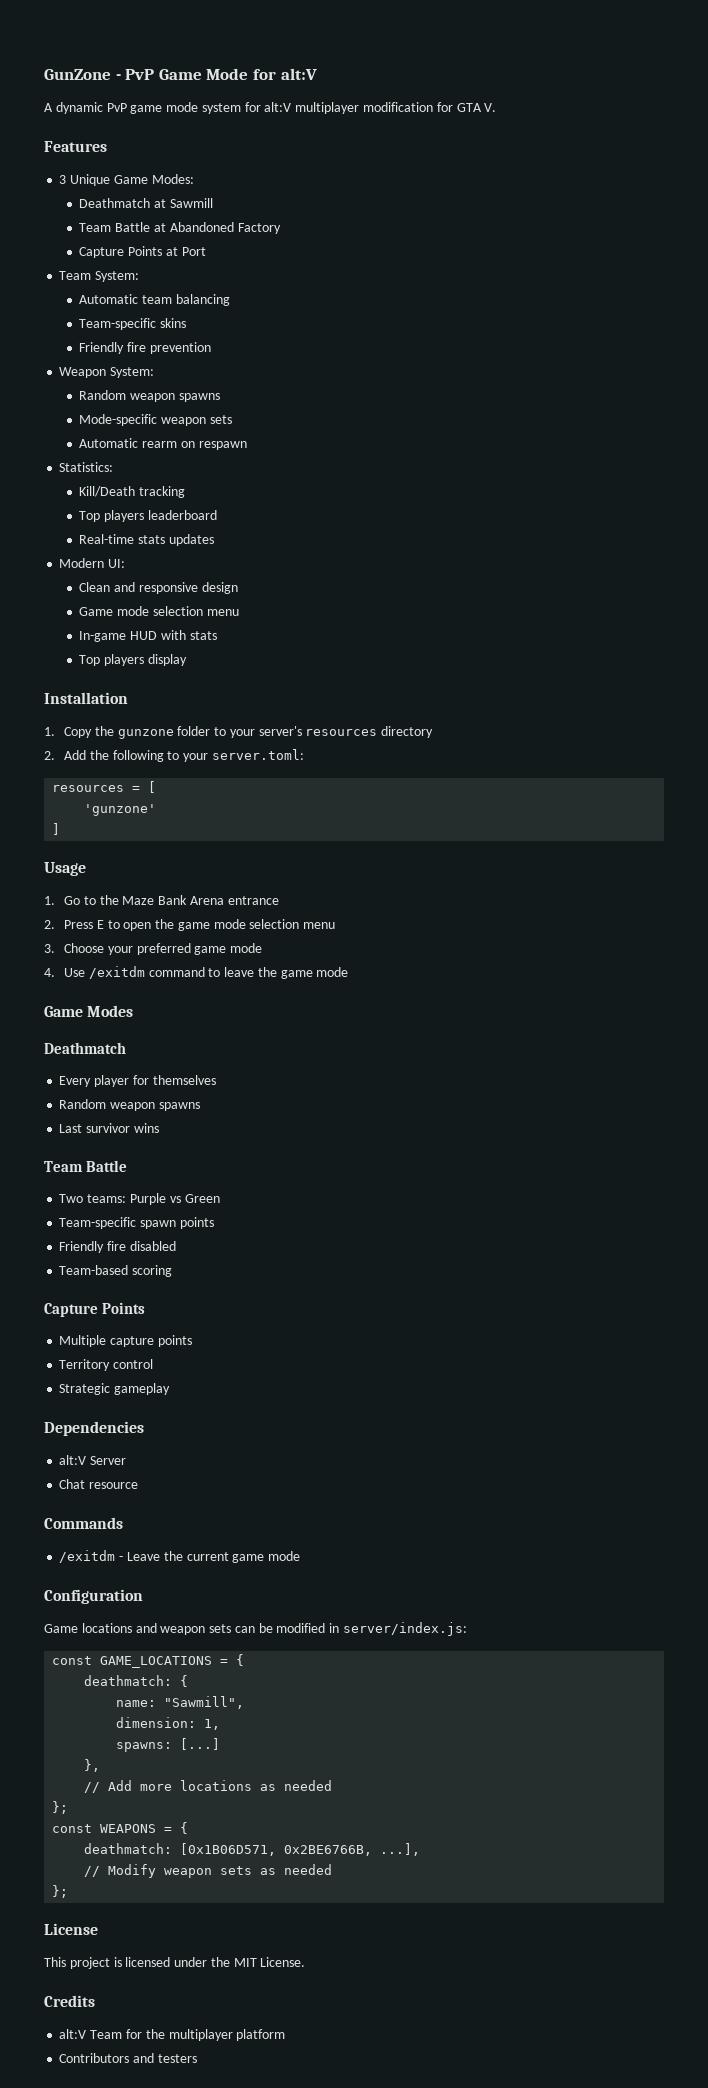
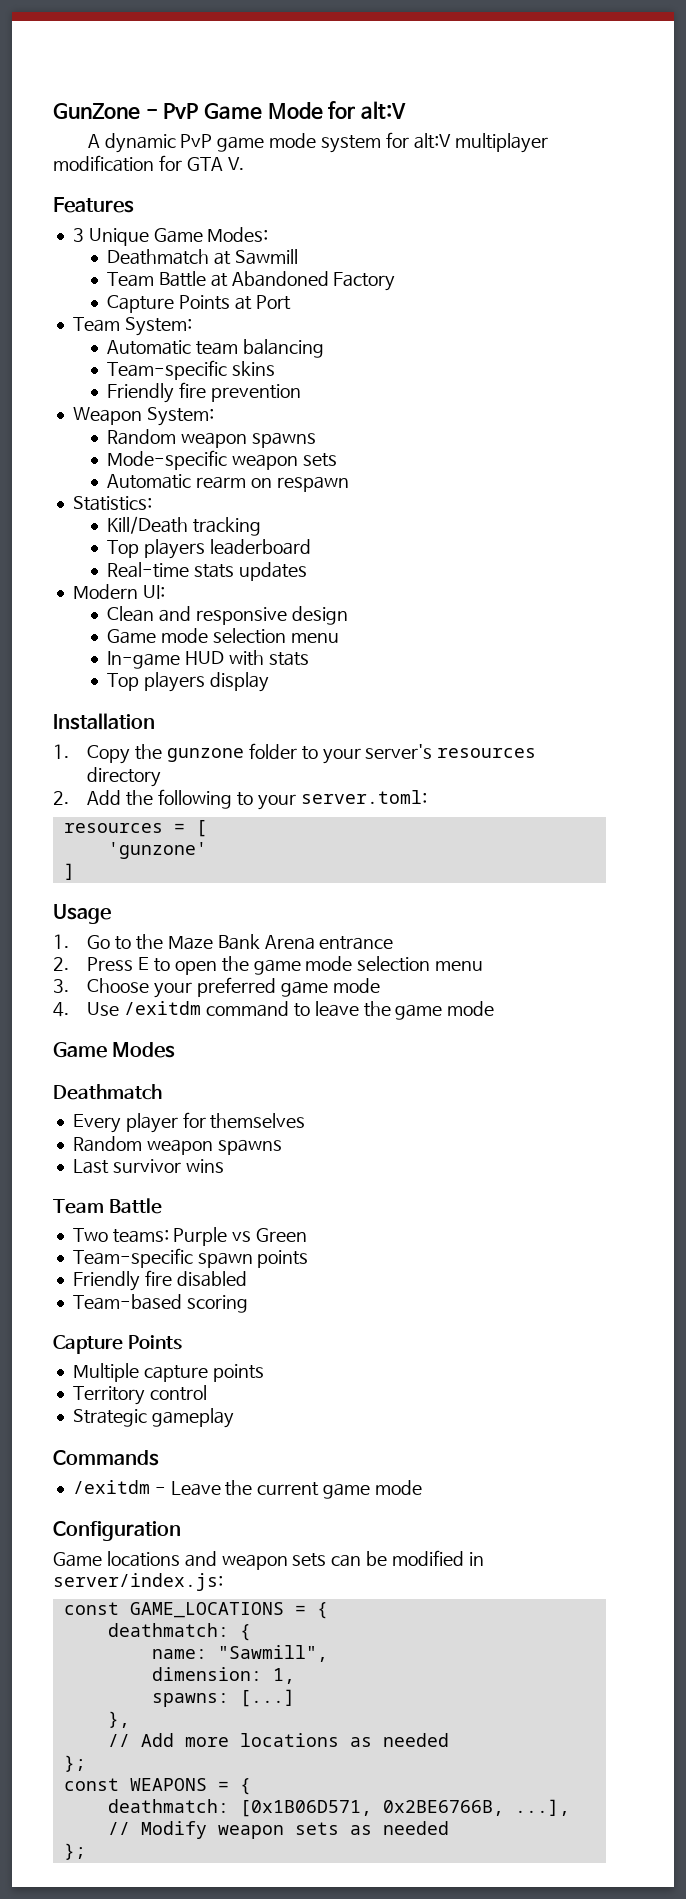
- Dependencies
- alt:V Server
- Chat resource
- License
- This project is licensed under the MIT License.
- Credits
- alt:V Team for the multiplayer platform
- Contributors and testers

